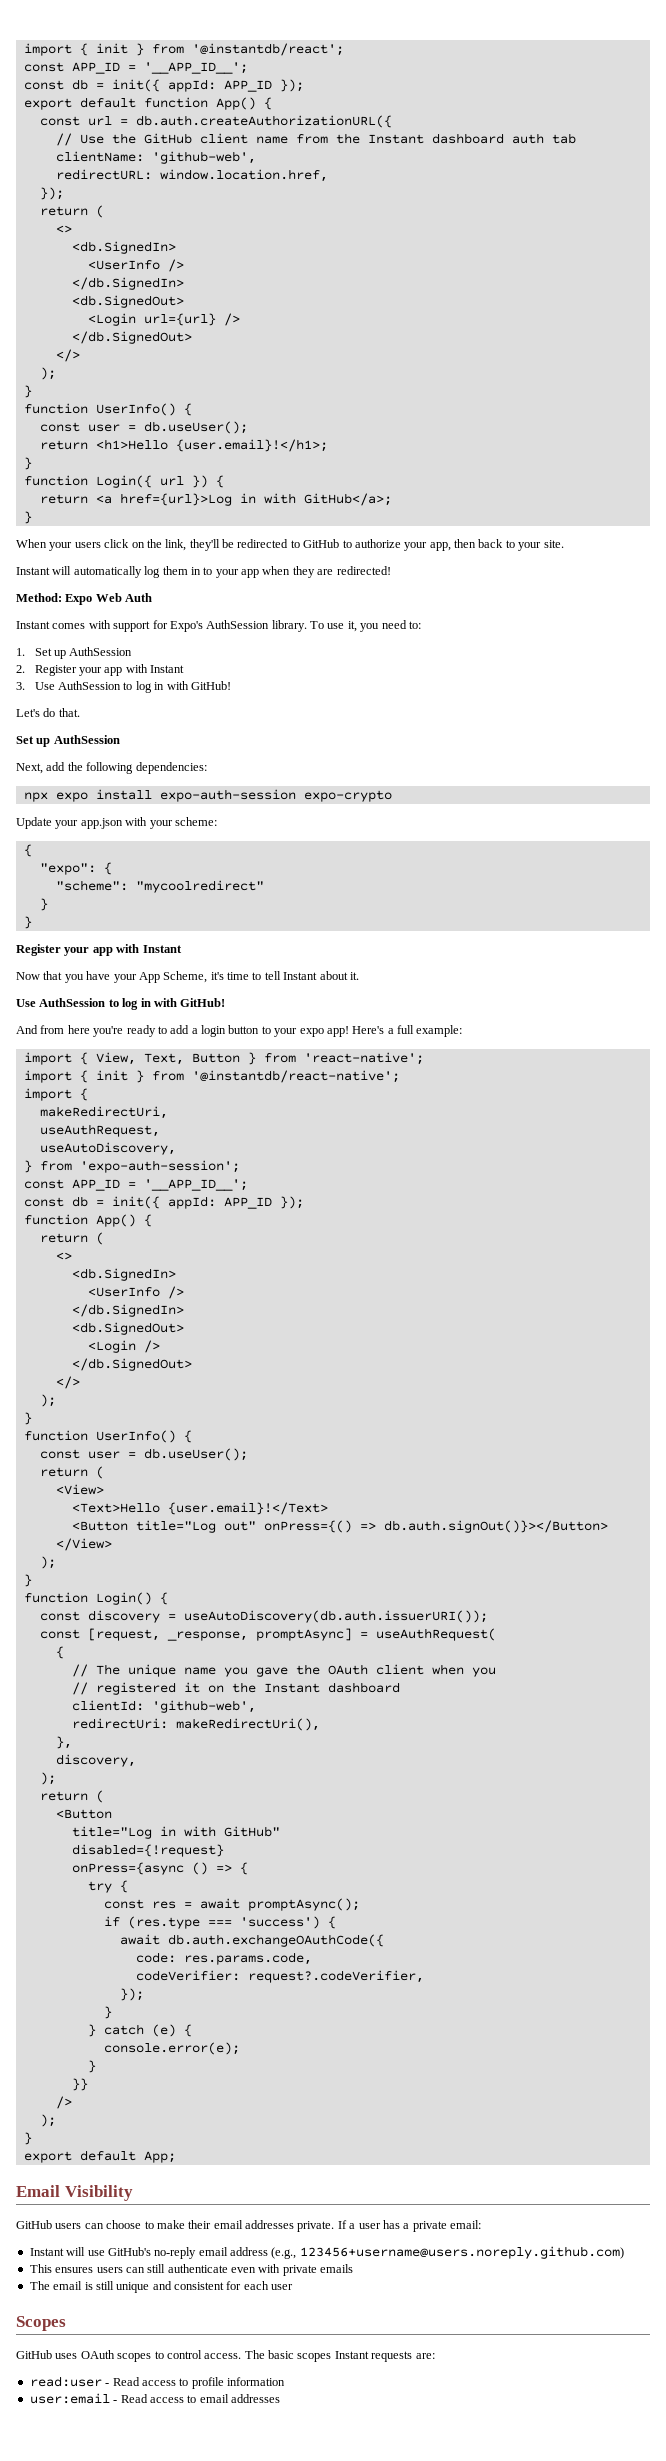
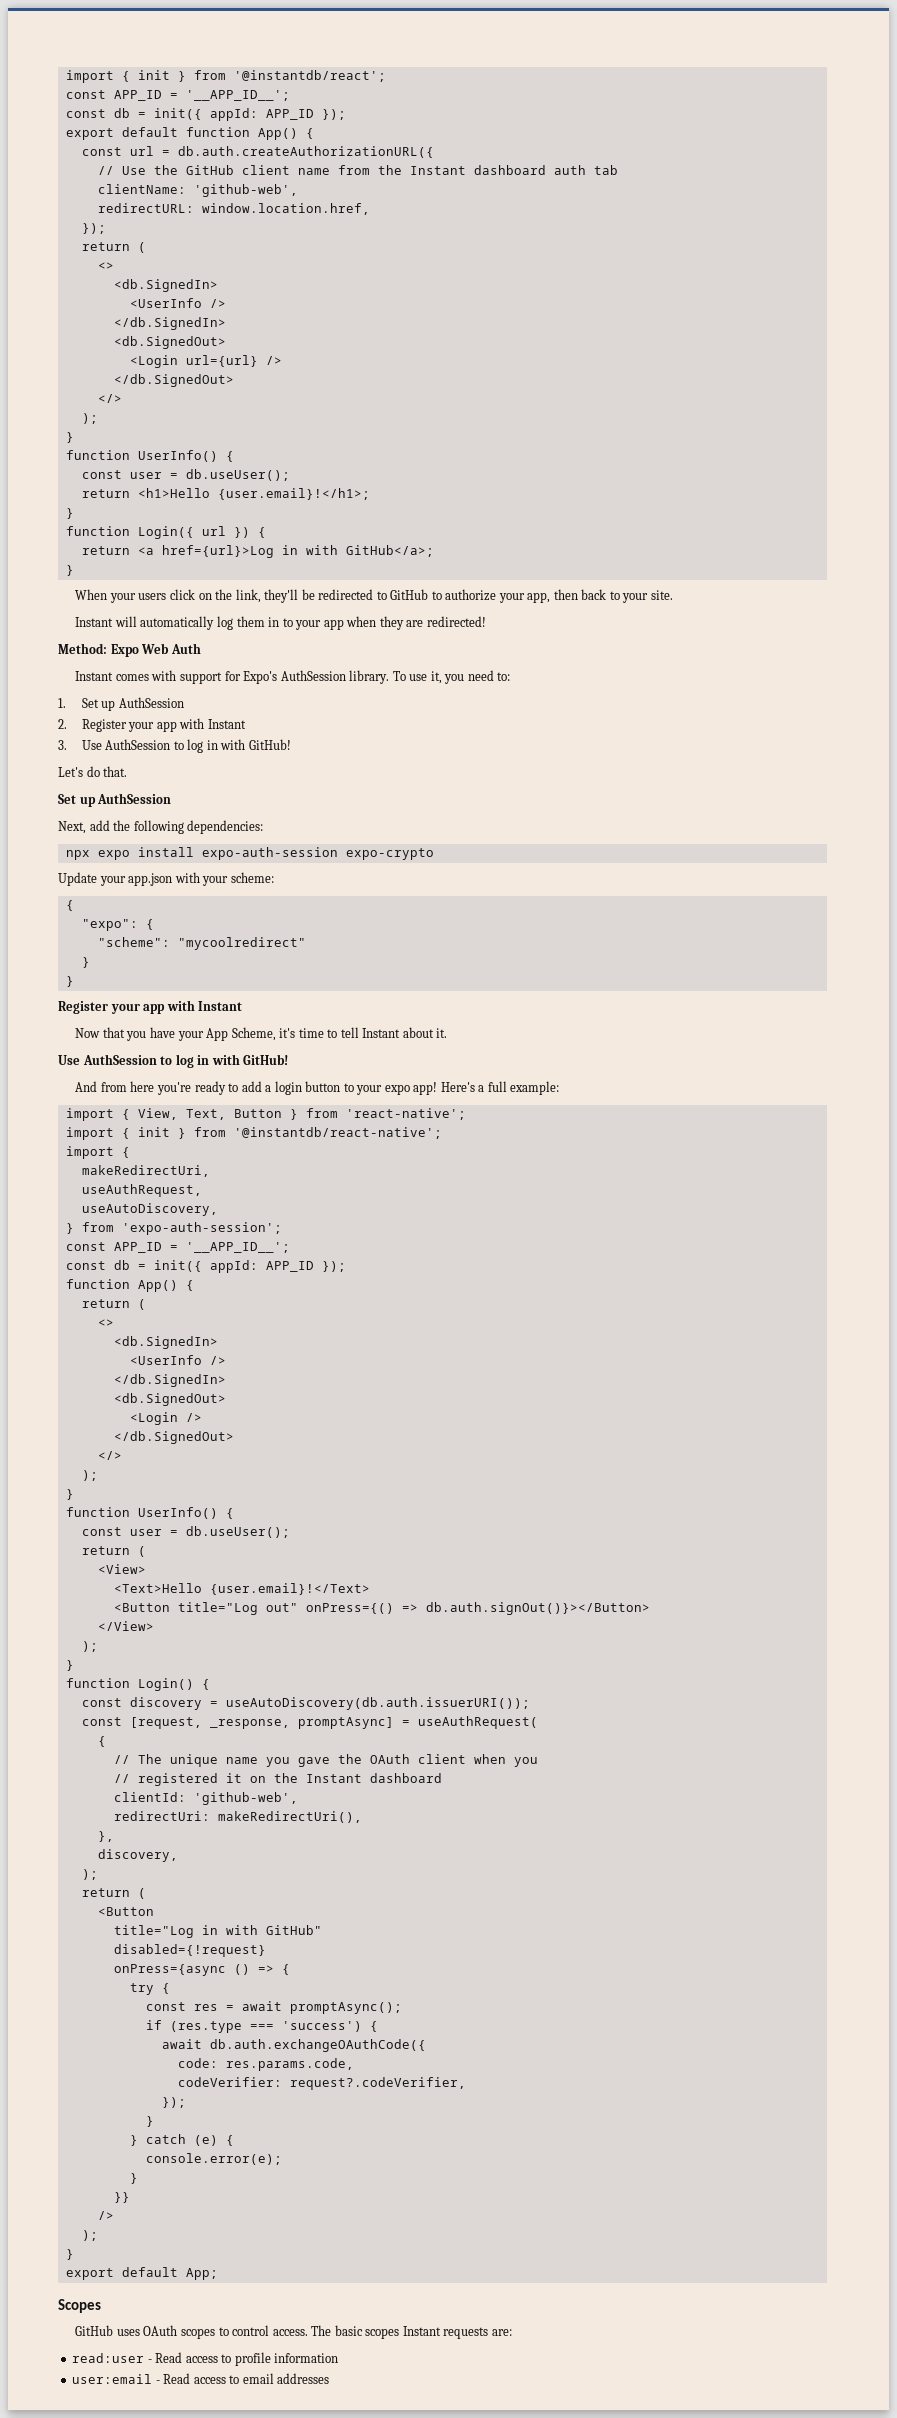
- Email Visibility
- GitHub users can choose to make their email addresses private. If a user has a private email:
- Instant will use GitHub's no-reply email address (e.g., 123456+username@users.noreply.github.com)
- This ensures users can still authenticate even with private emails
- The email is still unique and consistent for each user

